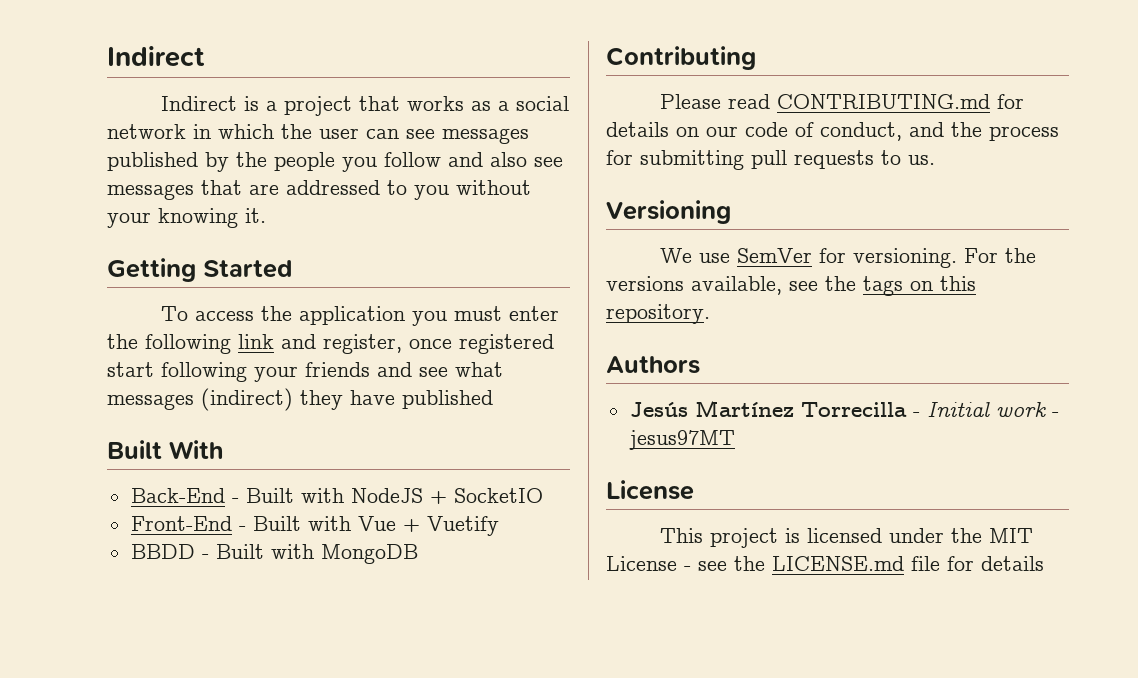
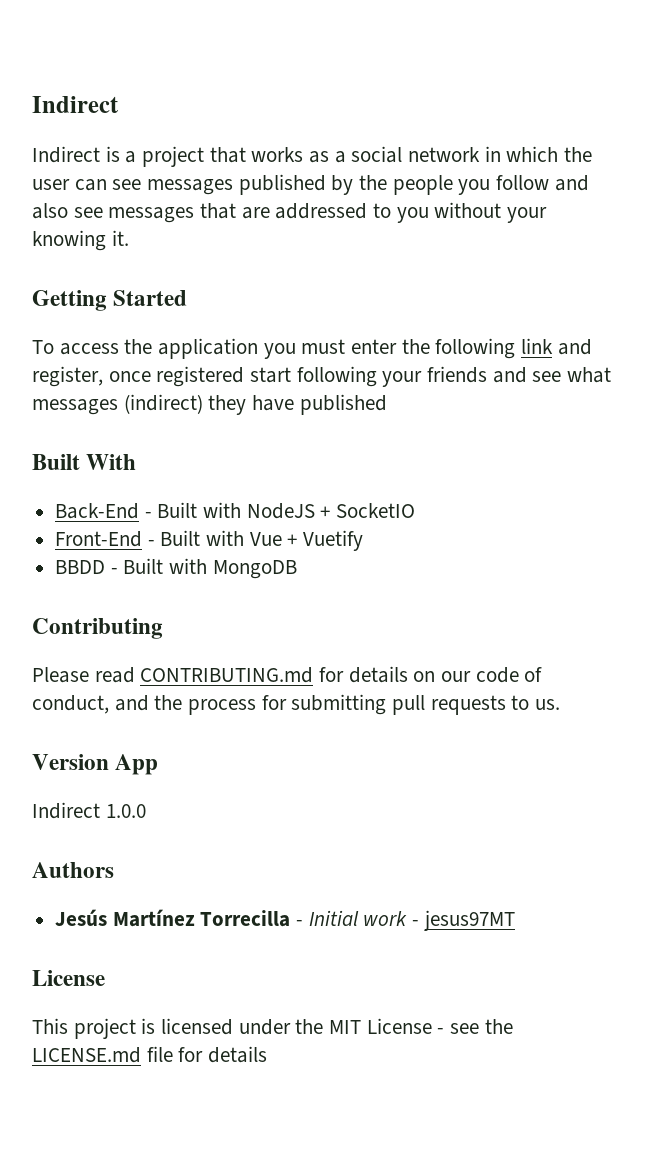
- Versioning
- We use SemVer for versioning. For the versions available, see the tags on this repository.
+ Version App
+ Indirect 1.0.0

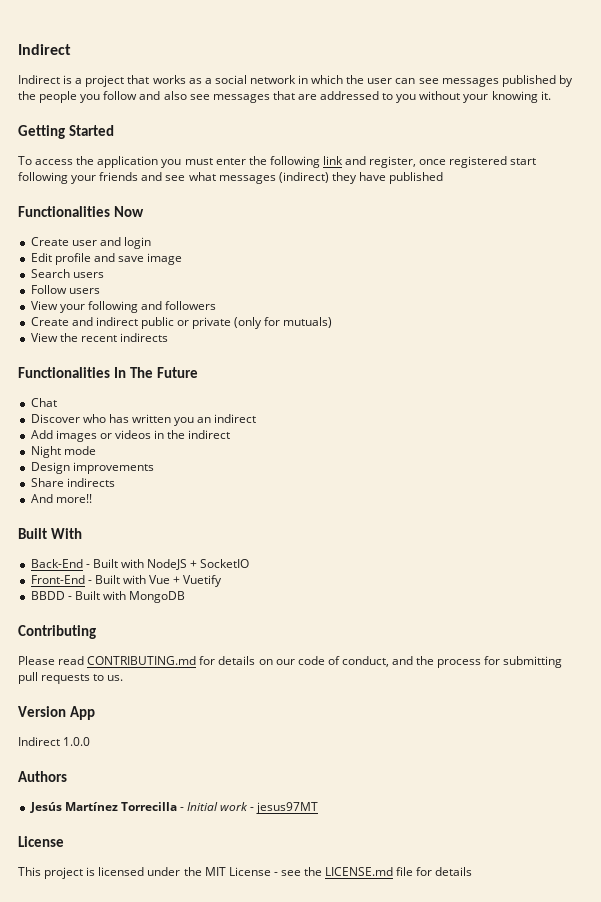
+ Functionalities Now
+ Create user and login
+ Edit profile and save image
+ Search users
+ Follow users
+ View your following and followers
+ Create and indirect public or private (only for mutuals)
+ View the recent indirects
+ Functionalities In The Future
+ Chat
+ Discover who has written you an indirect
+ Add images or videos in the indirect
+ Night mode
+ Design improvements
+ Share indirects
+ And more!!

